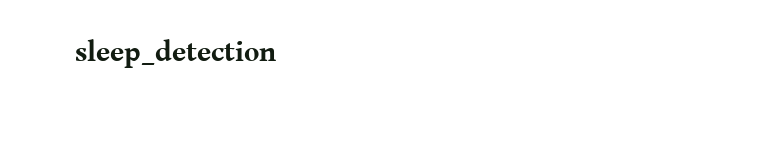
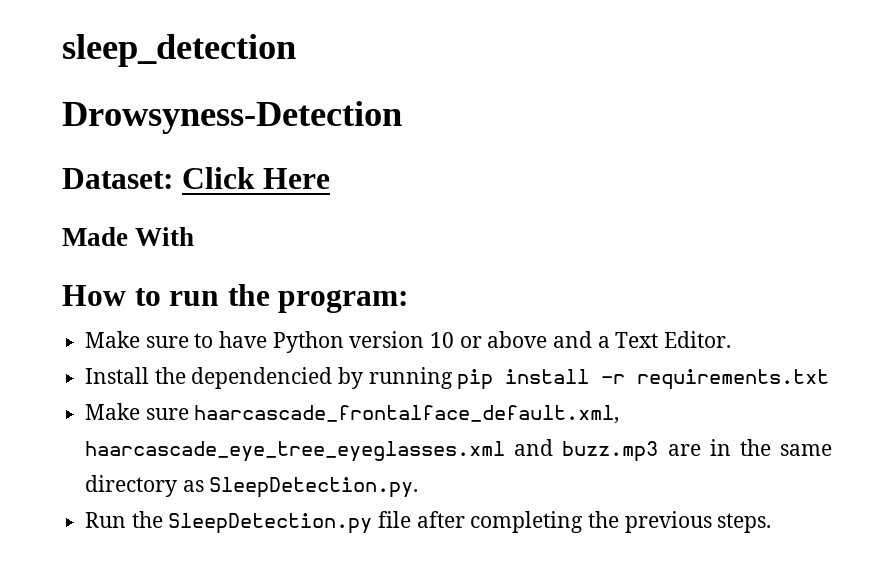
+ Drowsyness-Detection
+ Dataset: Click Here
+ Made With
+ How to run the program:
+ Make sure to have Python version 10 or above and a Text Editor.
+ Install the dependencied by running pip install -r requirements.txt
+ Make sure haarcascade_frontalface_default.xml, haarcascade_eye_tree_eyeglasses.xml and buzz.mp3 are in the same directory as SleepDetection.py.
+ Run the SleepDetection.py file after completing the previous steps.

